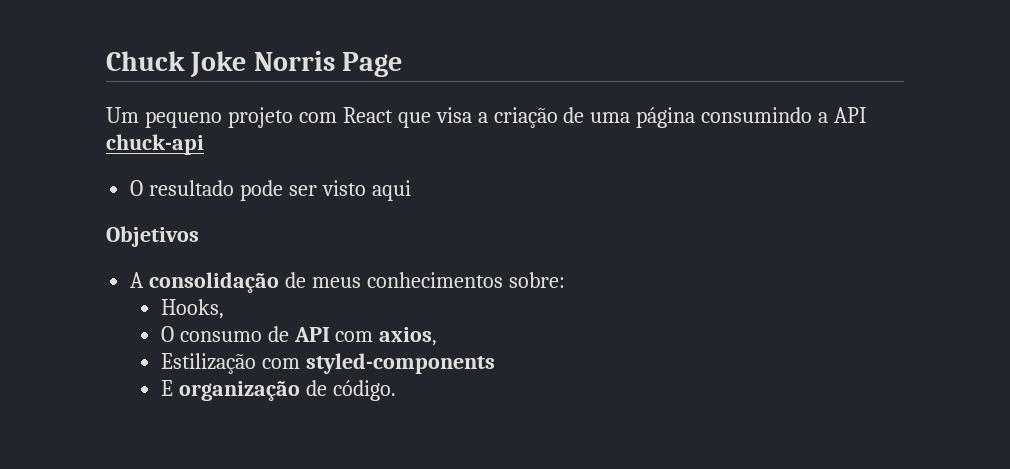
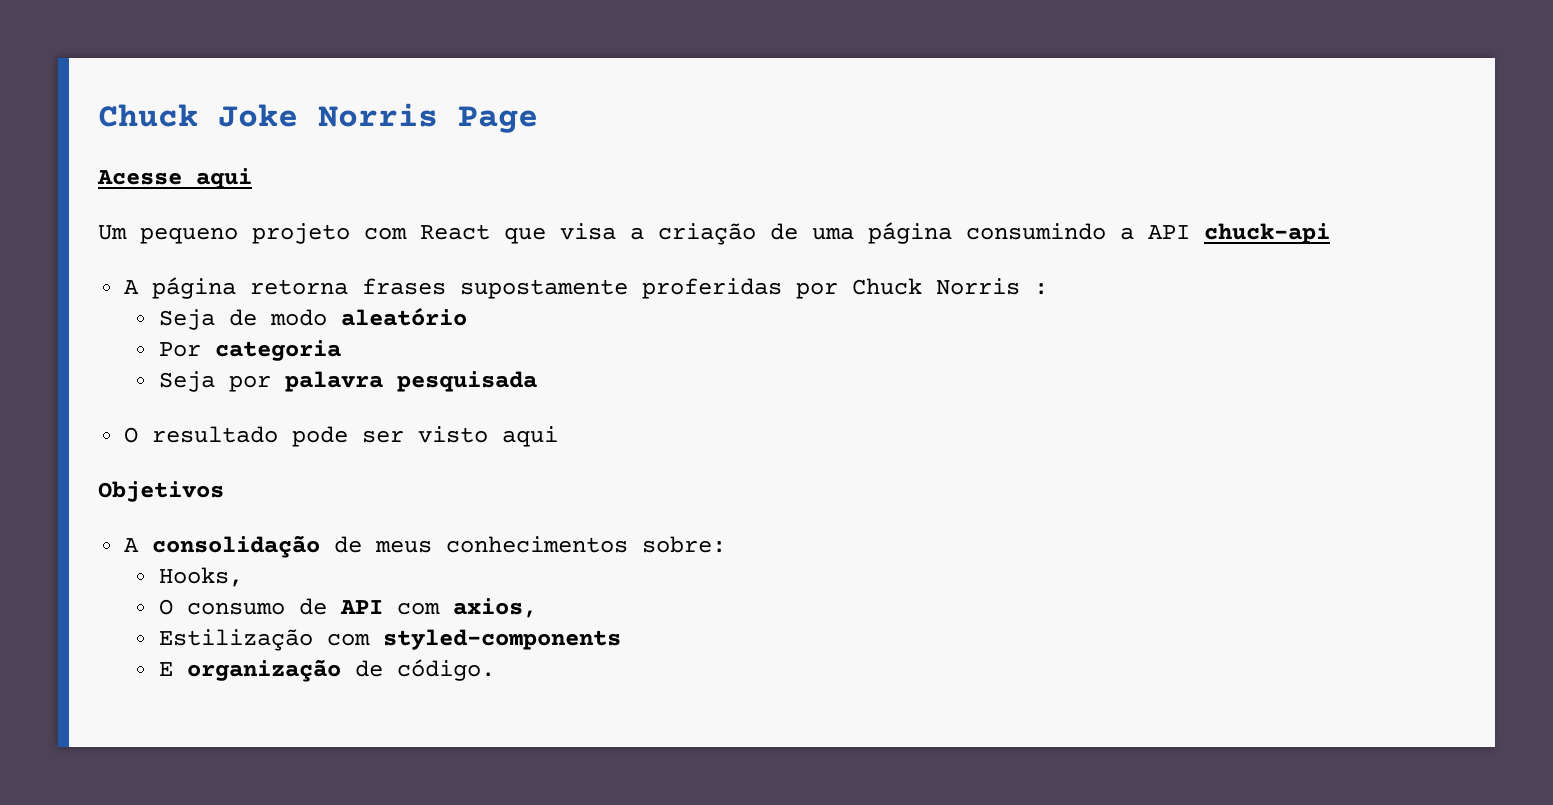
+ Acesse aqui
+ A página retorna frases supostamente proferidas por Chuck Norris :
+ Seja de modo aleatório
+ Por categoria
+ Seja por palavra pesquisada

